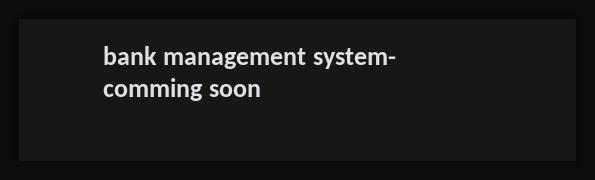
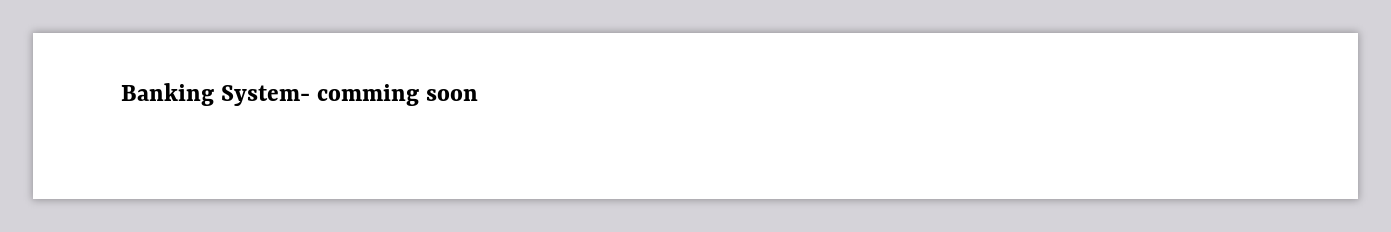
- bank management system- comming soon
+ Banking System- comming soon

